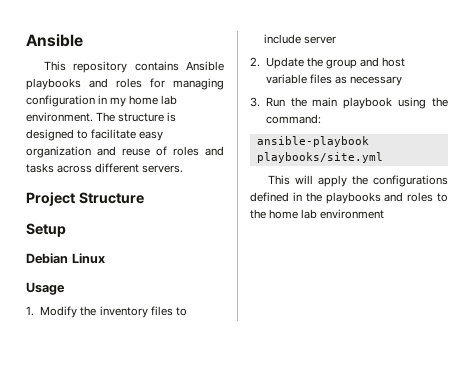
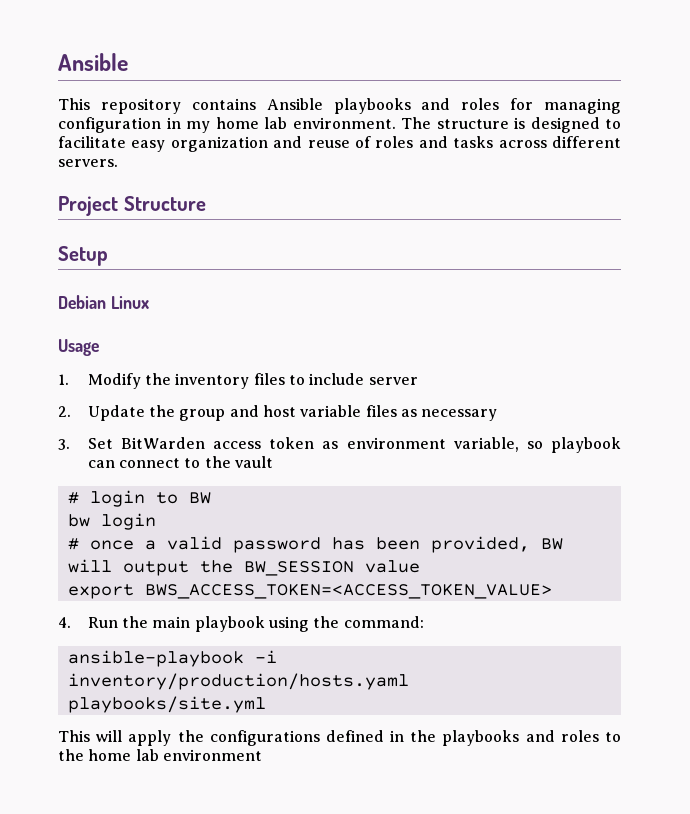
- 3. Run the main playbook using the command:
+ 3. Set BitWarden access token as environment variable, so playbook can connect to the vault
+ # login to BW
+ bw login
+ # once a valid password has been provided, BW will output the BW_SESSION value
+ export BWS_ACCESS_TOKEN=<ACCESS_TOKEN_VALUE>
+ 4. Run the main playbook using the command:
- ansible-playbook playbooks/site.yml
+ ansible-playbook -i inventory/production/hosts.yaml playbooks/site.yml

